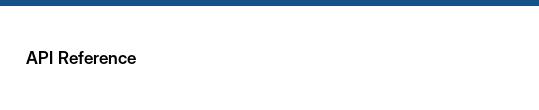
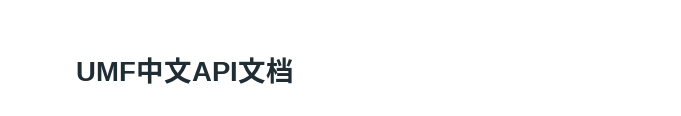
- API Reference
+ UMF中文API文档

